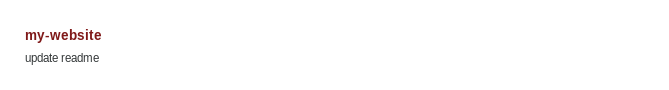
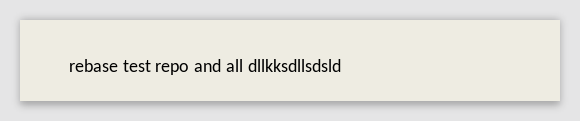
- my-website
- update readme
+ rebase test repo and all dllkksdllsdsld

